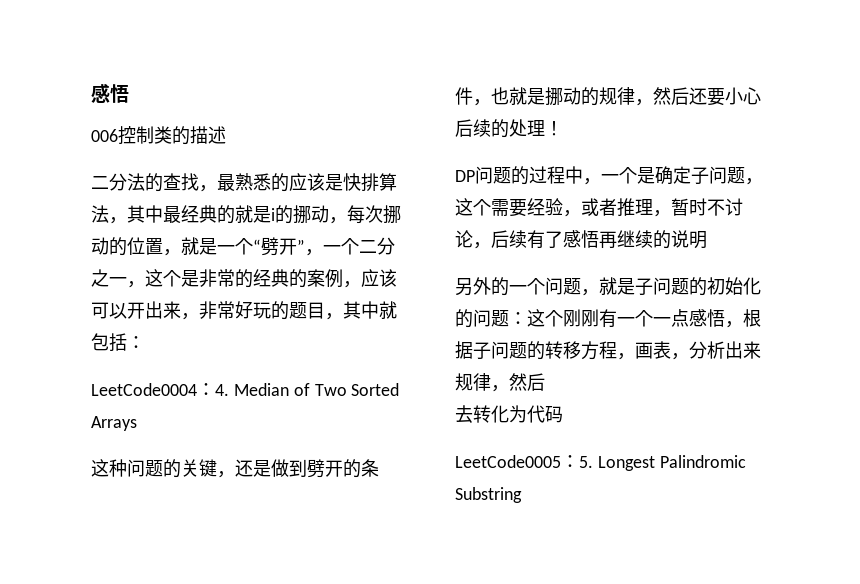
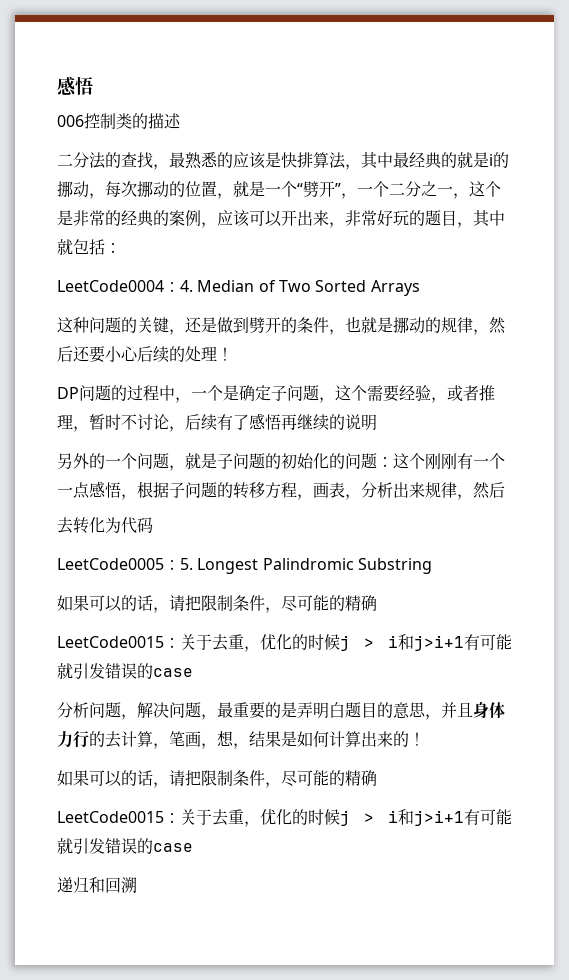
  LeetCode0005：5. Longest Palindromic Substring
+ 如果可以的话，请把限制条件，尽可能的精确
+ LeetCode0015：关于去重，优化的时候j > i和j>i+1有可能就引发错误的case
+ 分析问题，解决问题，最重要的是弄明白题目的意思，并且身体力行的去计算，笔画，想，结果是如何计算出来的！
+ 如果可以的话，请把限制条件，尽可能的精确
+ LeetCode0015：关于去重，优化的时候j > i和j>i+1有可能就引发错误的case
+ 递归和回溯

